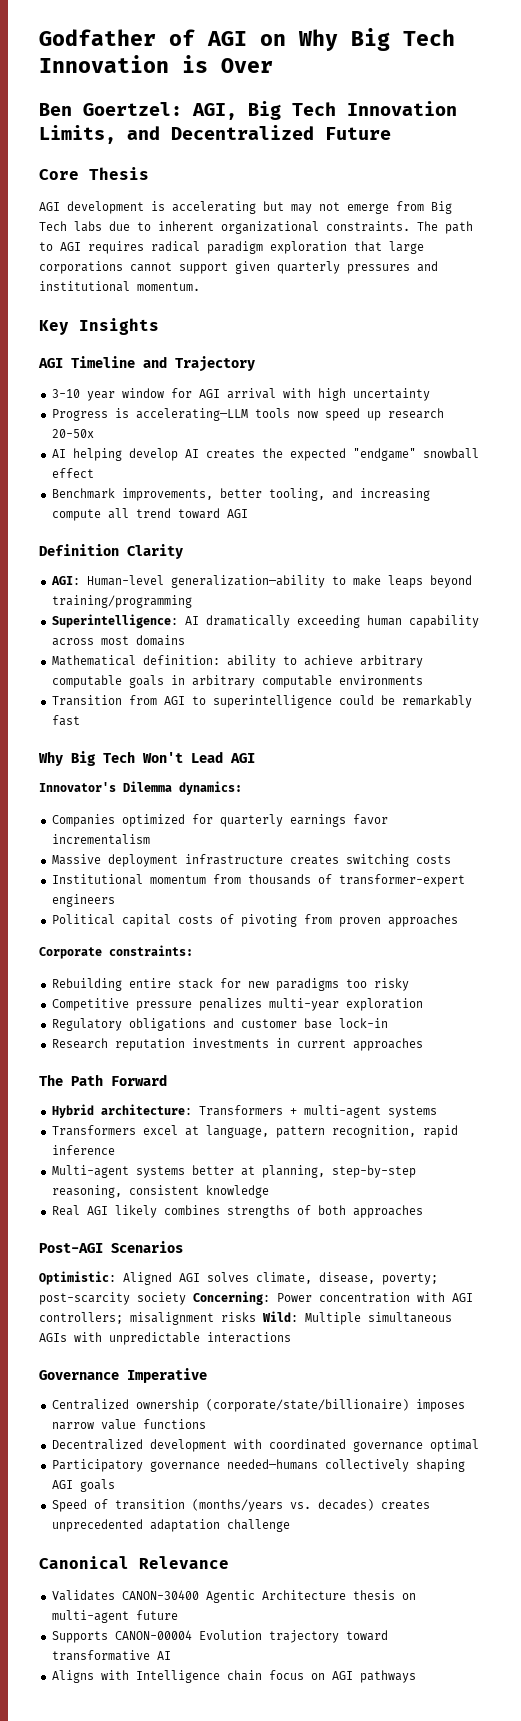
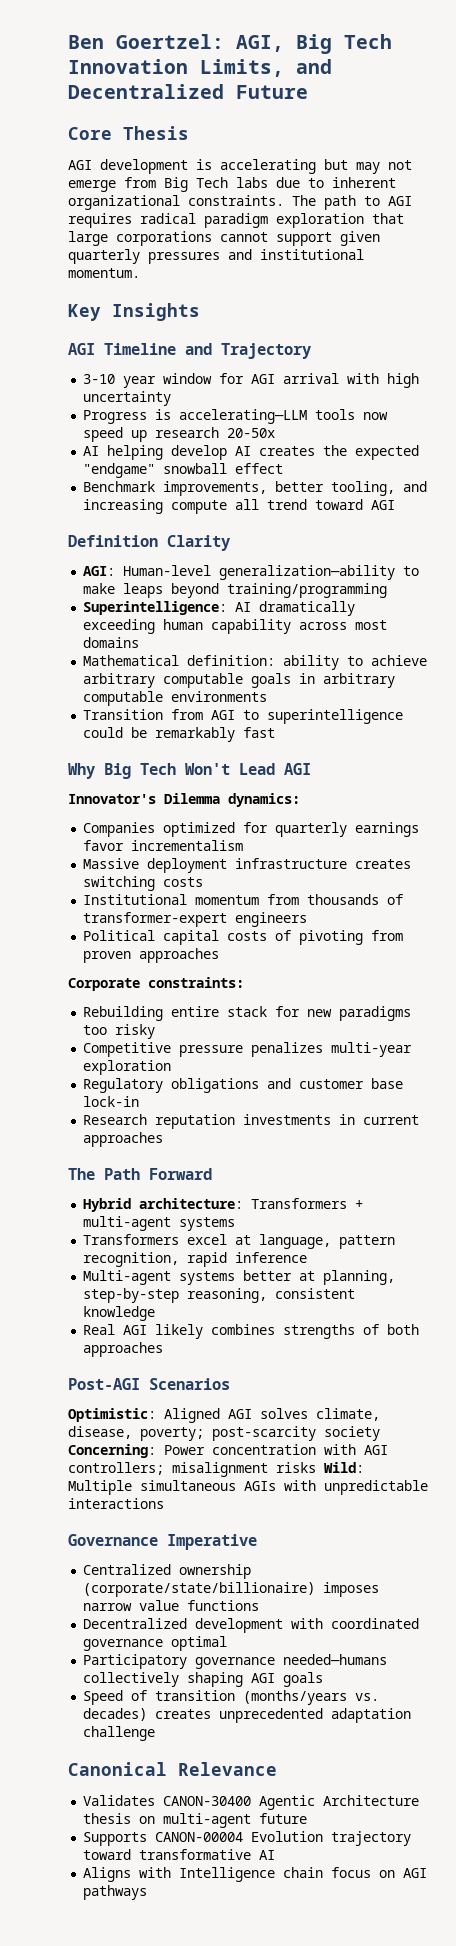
- Godfather of AGI on Why Big Tech Innovation is Over

